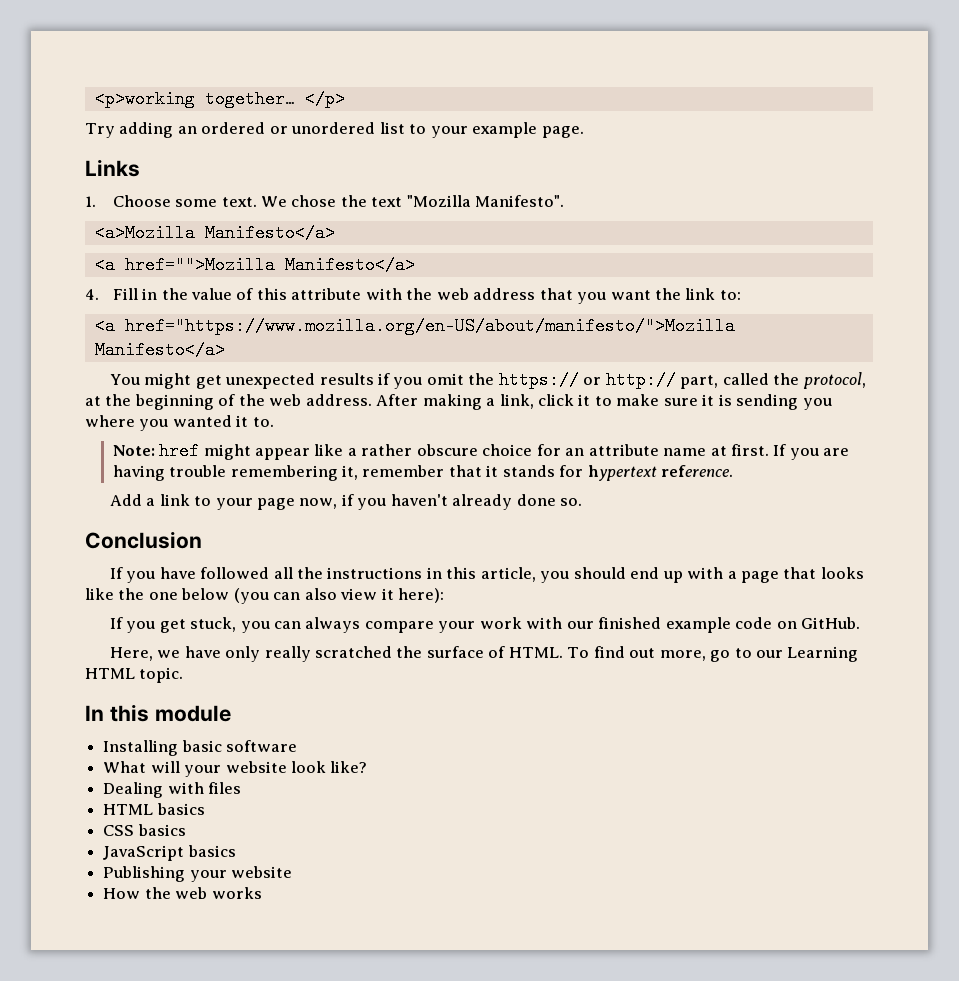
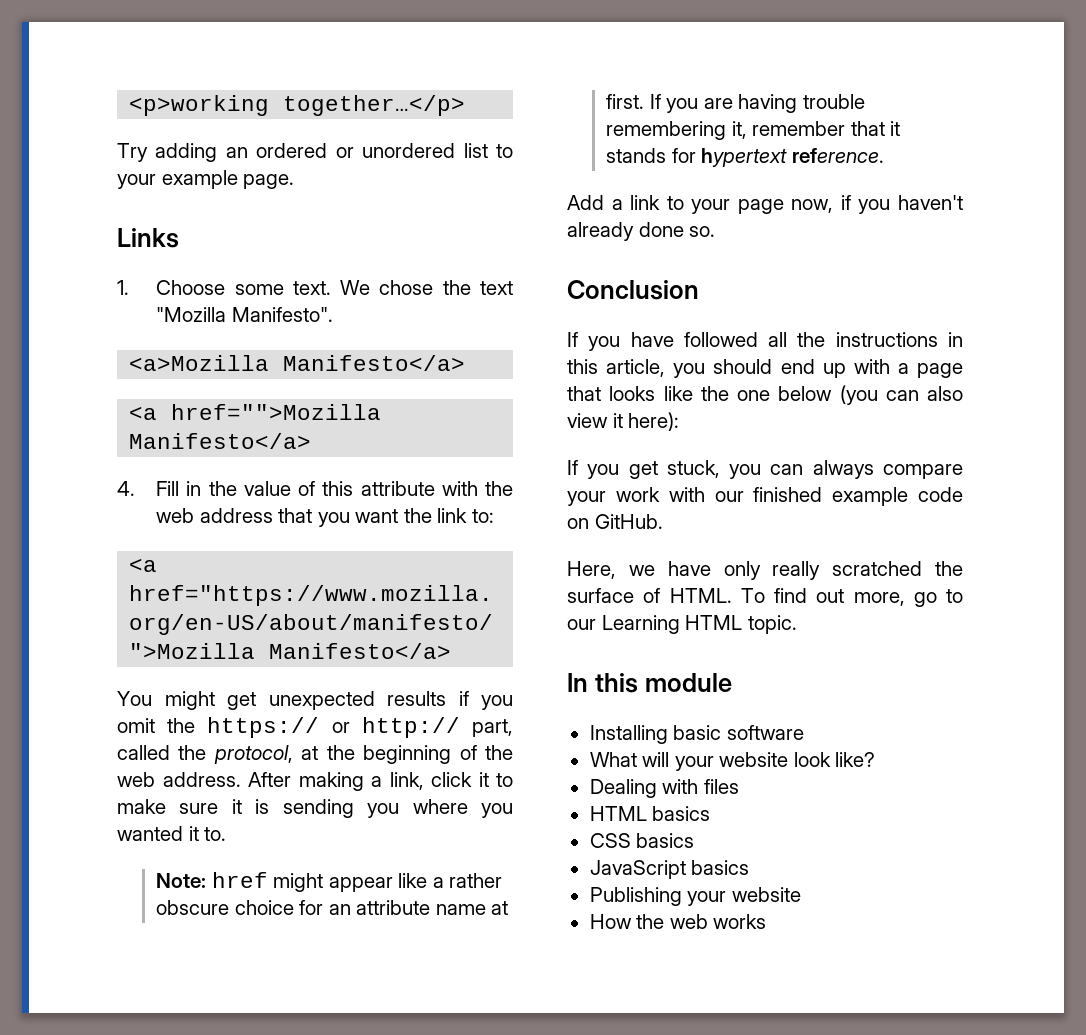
- <p>working together… </p>
+ <p>working together…</p>

